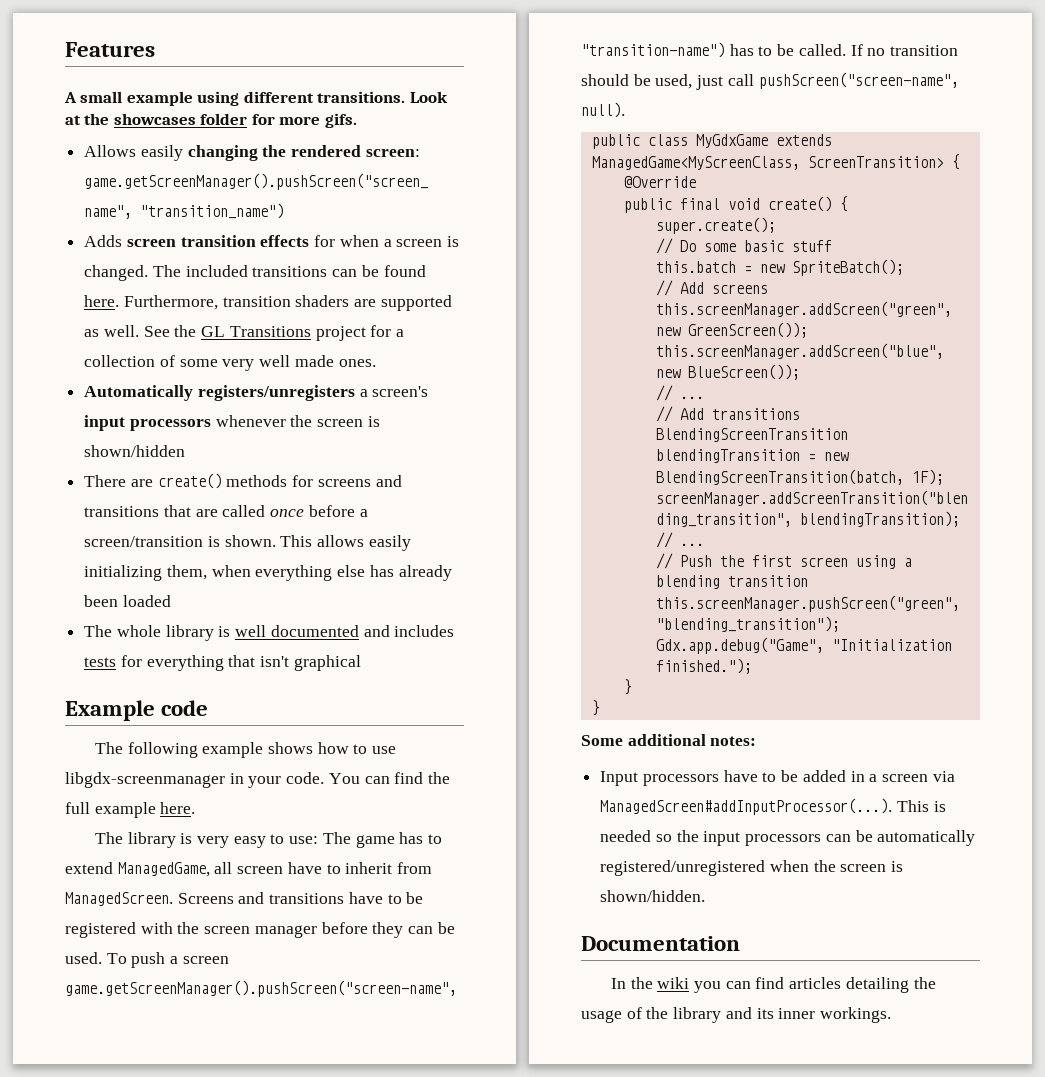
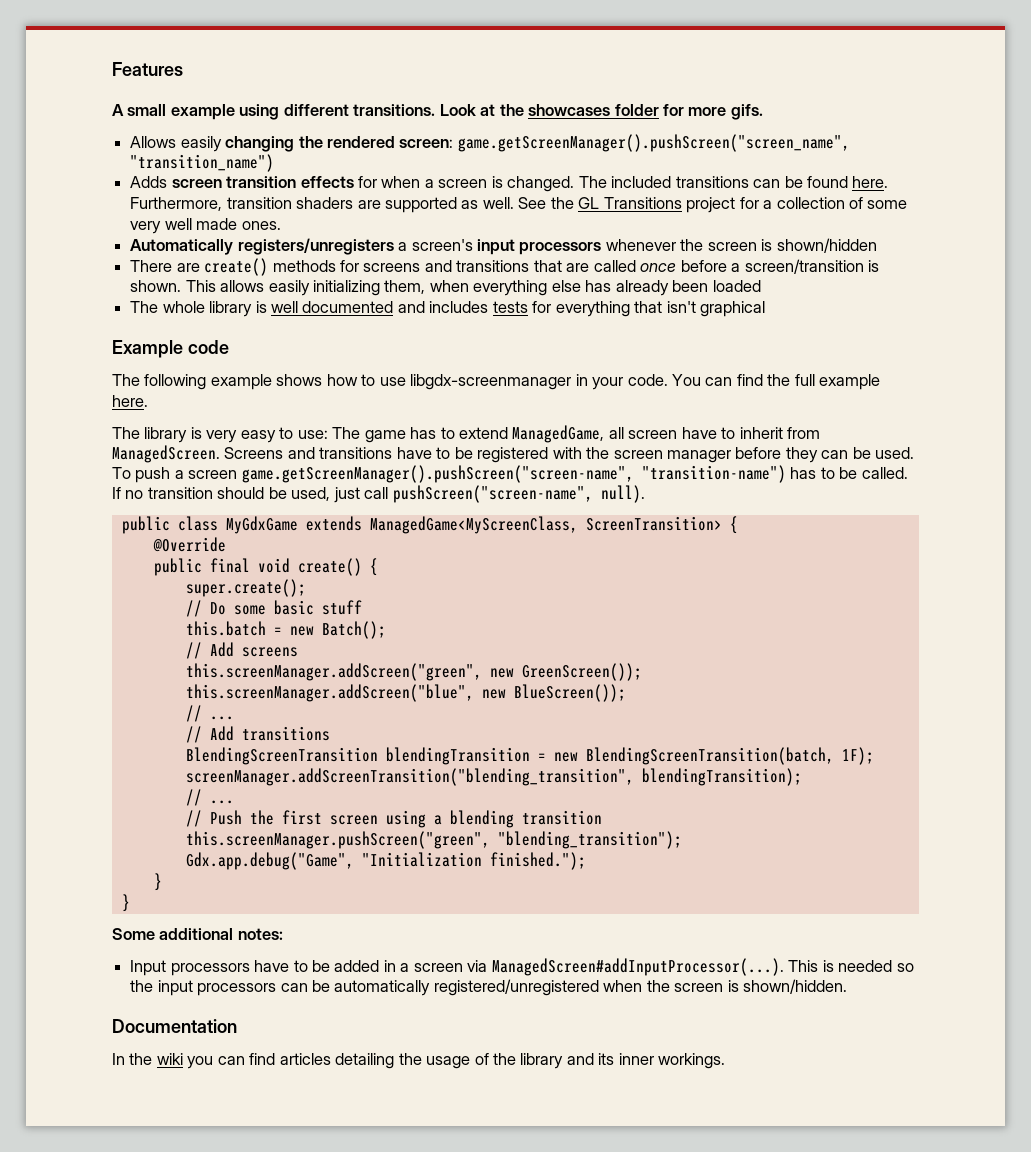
- this.batch = new SpriteBatch();
+ this.batch = new Batch();

